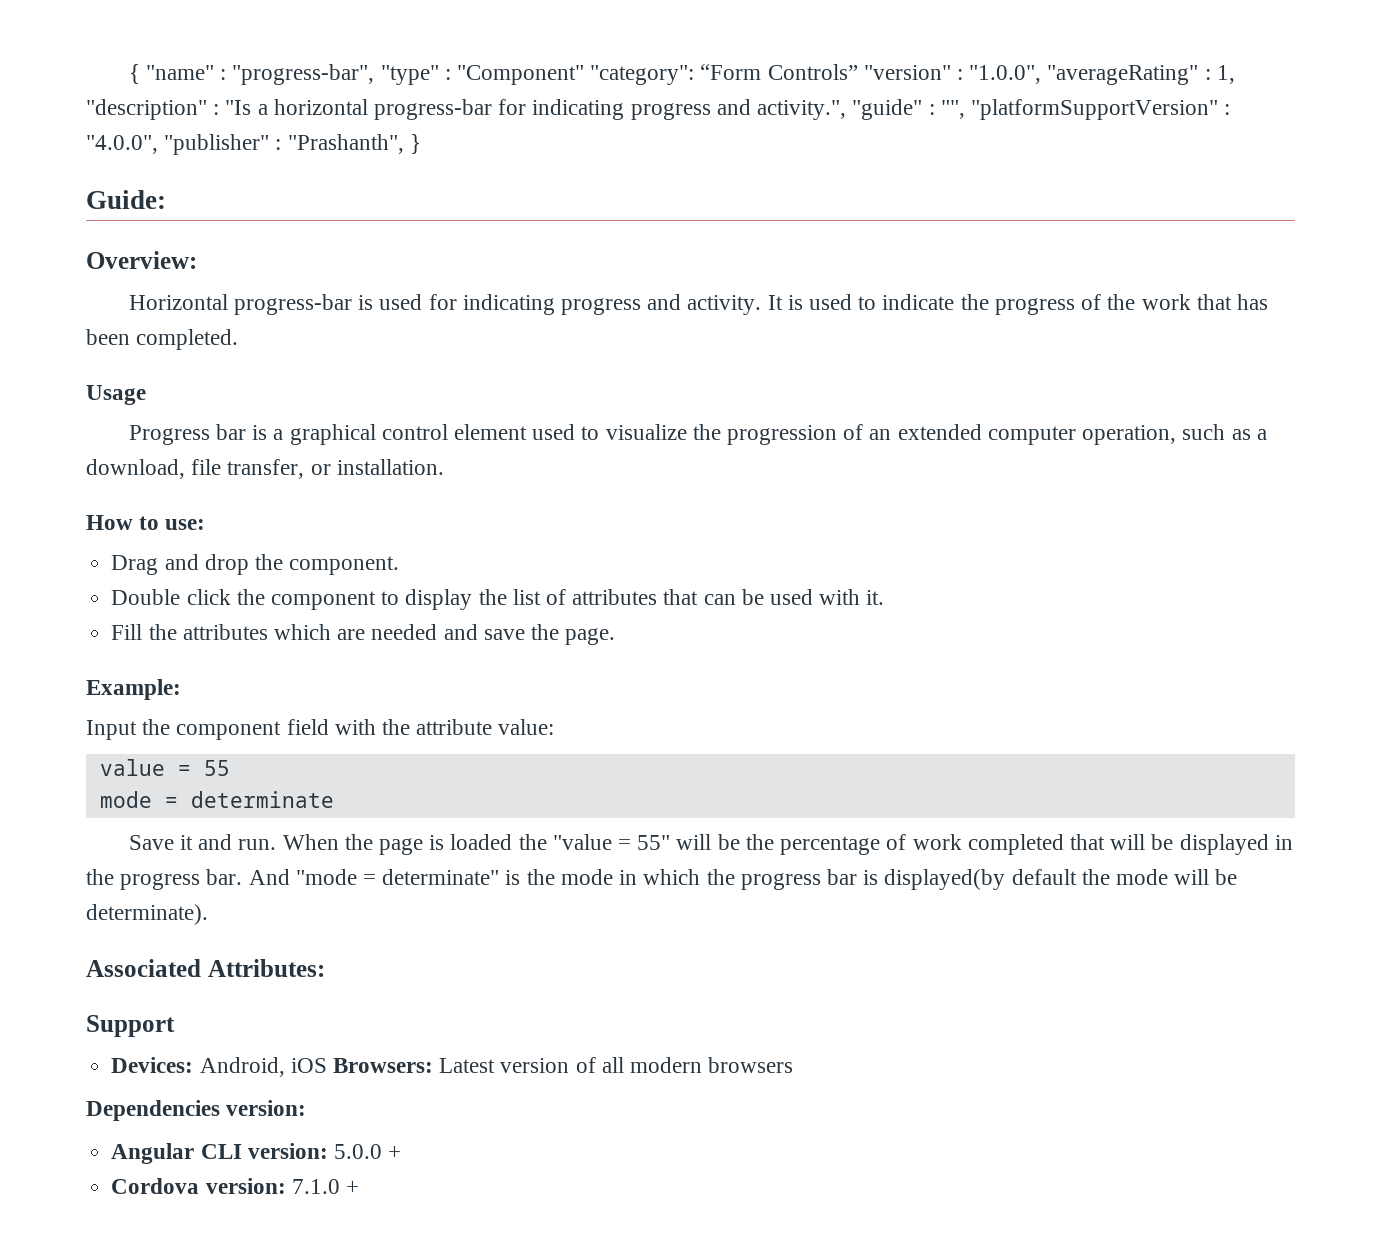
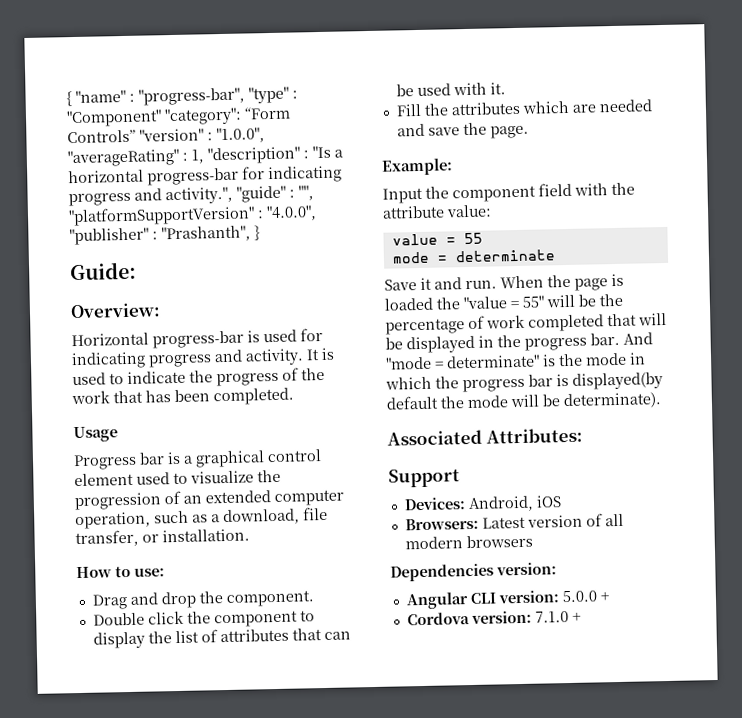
- Devices: Android, iOS Browsers: Latest version of all modern browsers
+ Devices: Android, iOS
+ Browsers: Latest version of all modern browsers

